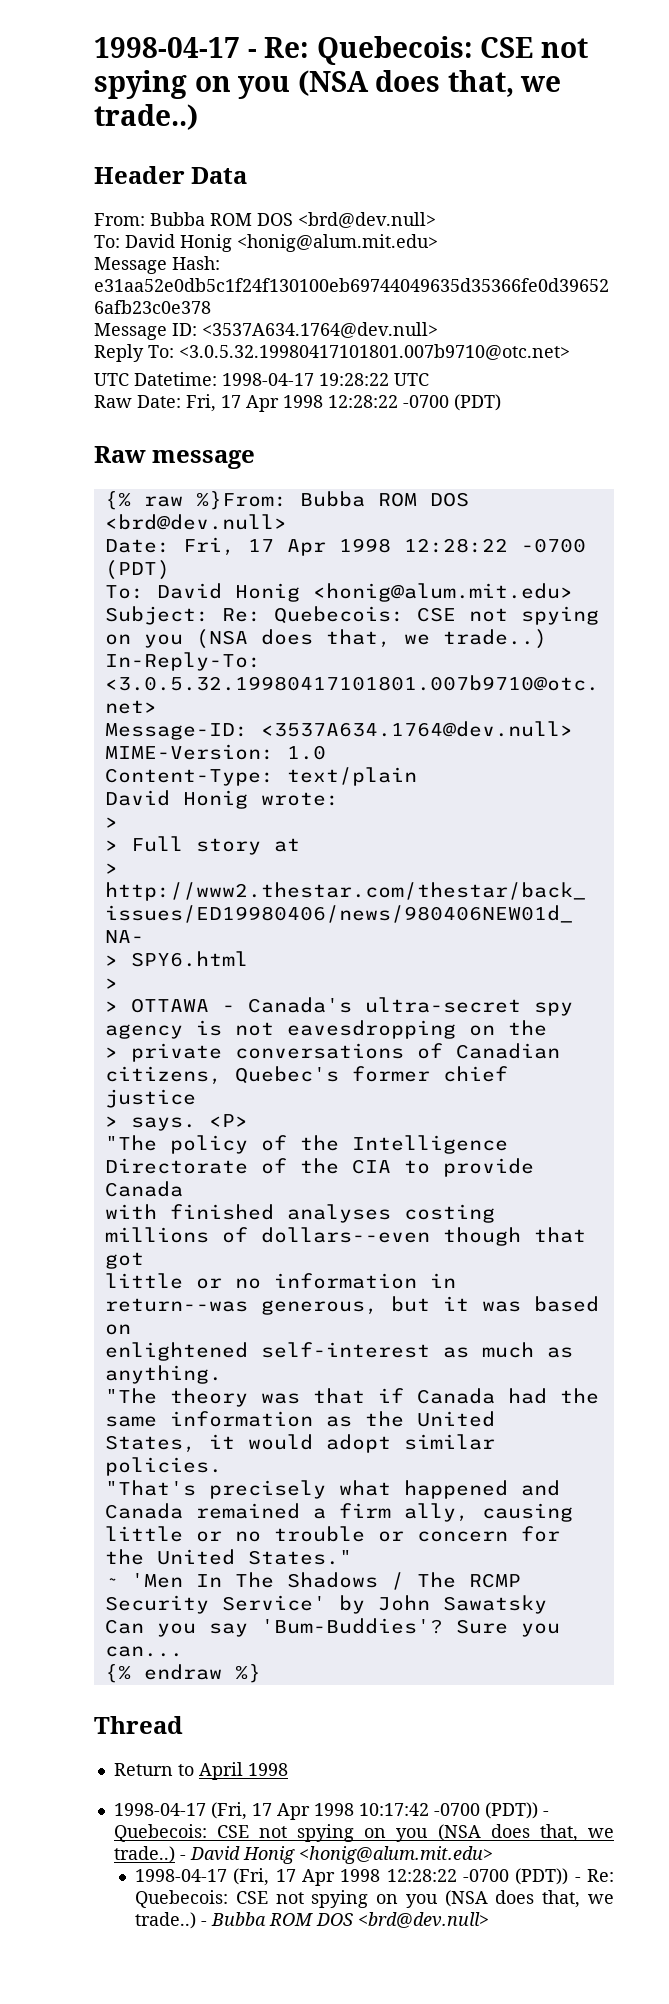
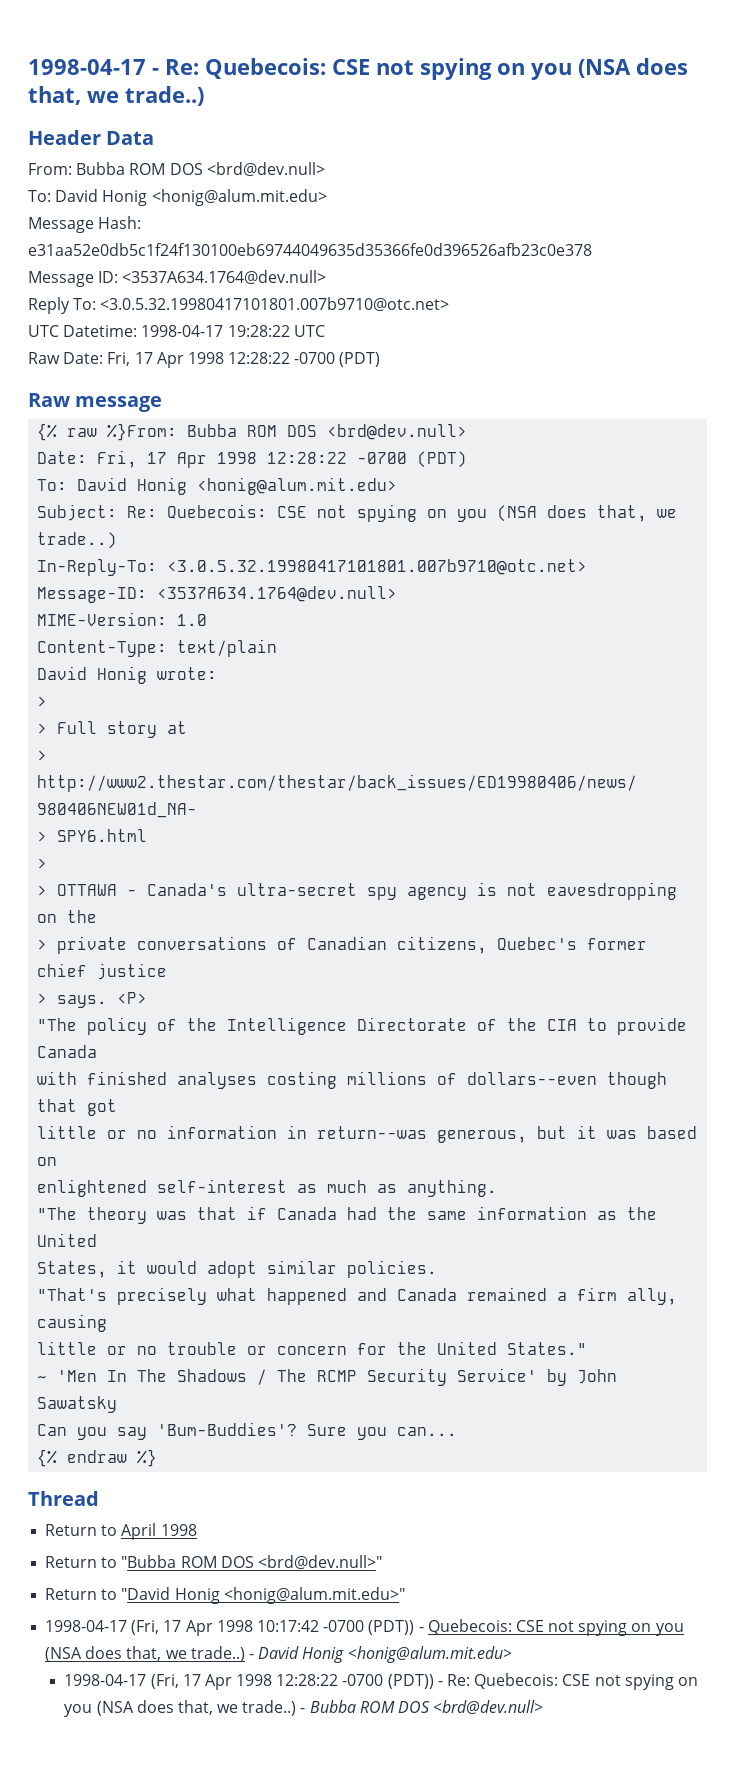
+ Return to "Bubba ROM DOS <brd@dev.null>"
+ Return to "David Honig <honig@alum.mit.edu>"

